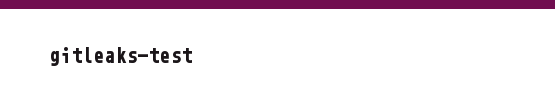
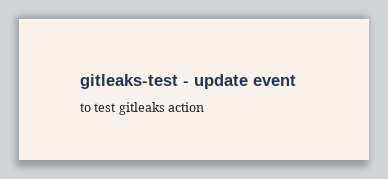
- gitleaks-test
+ gitleaks-test - update event
+ to test gitleaks action

